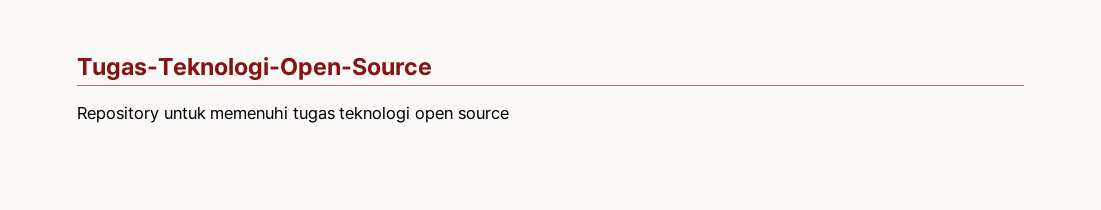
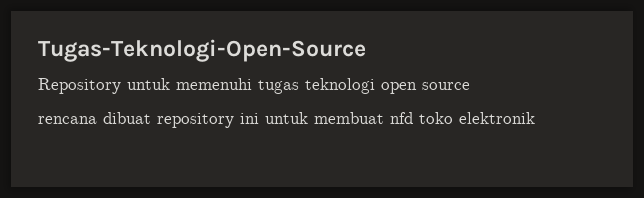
+ rencana dibuat repository ini untuk membuat nfd toko elektronik

